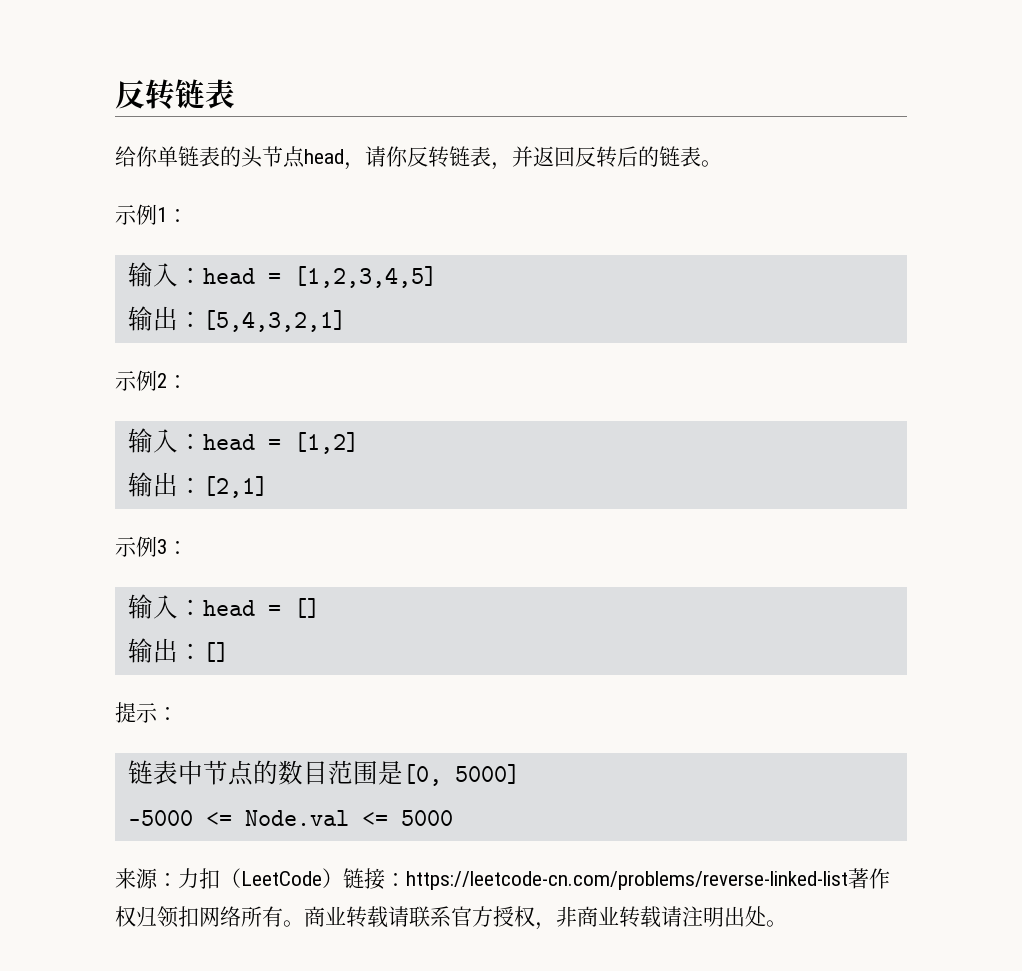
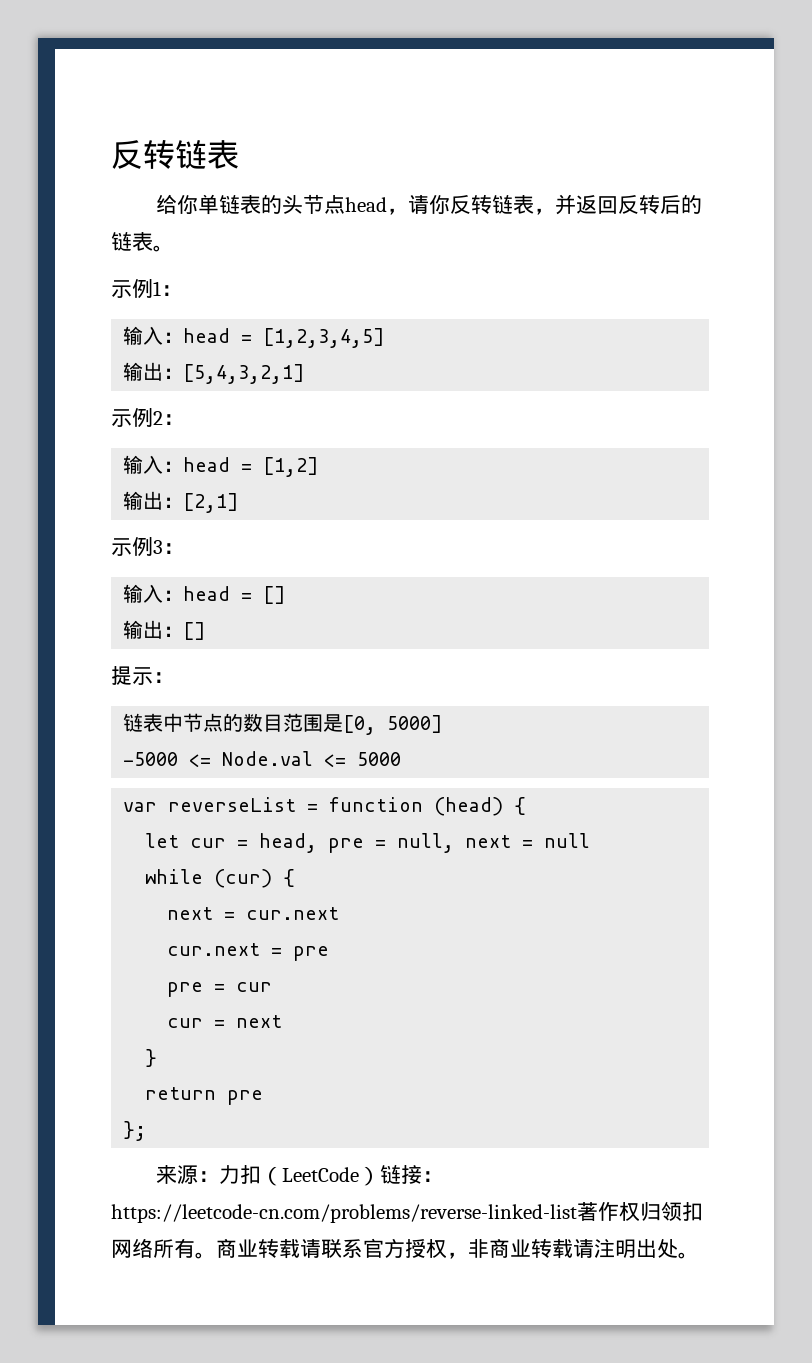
+ var reverseList = function (head) {
+ let cur = head, pre = null, next = null
+ while (cur) {
+ next = cur.next
+ cur.next = pre
+ pre = cur
+ cur = next
+ }
+ return pre
+ };

